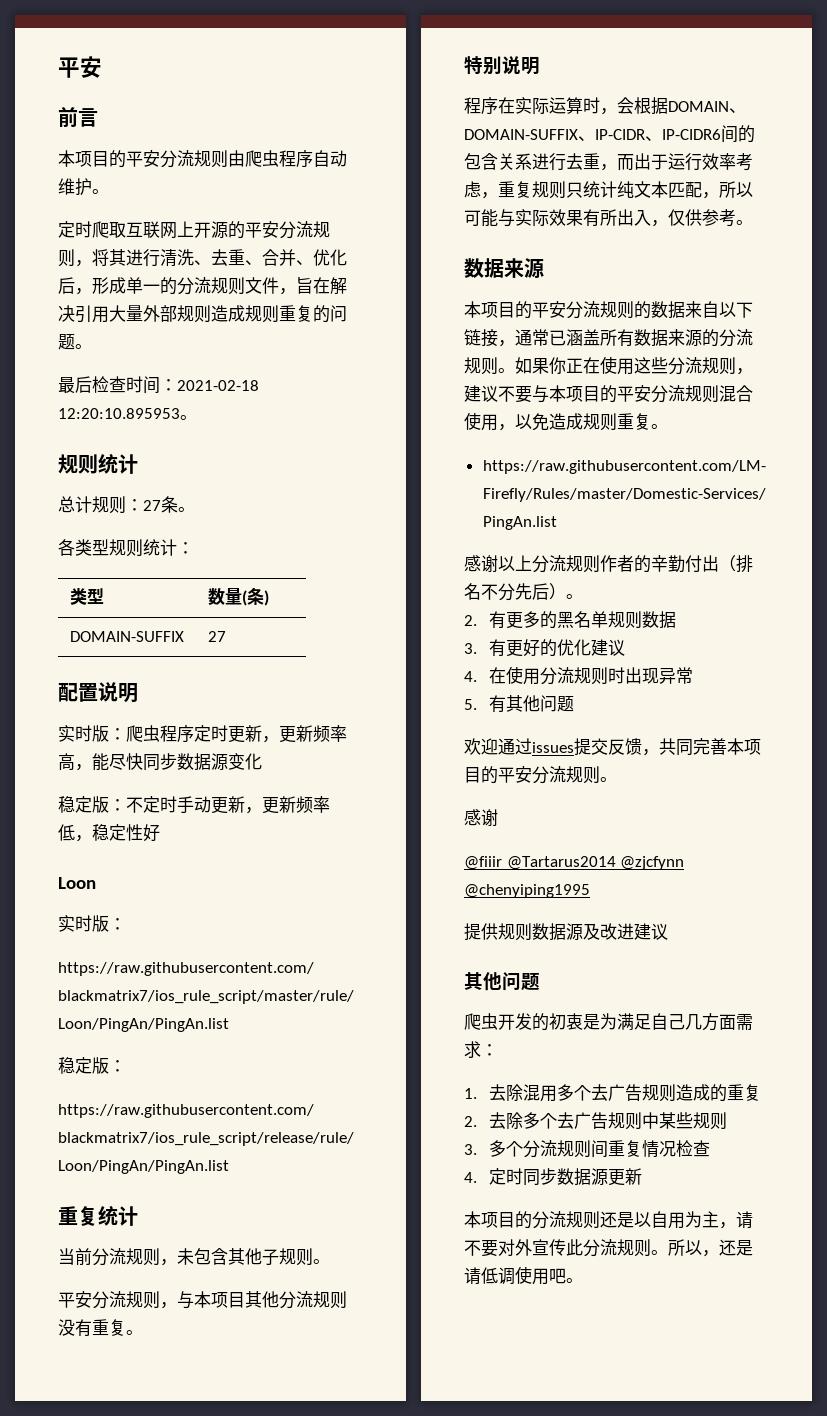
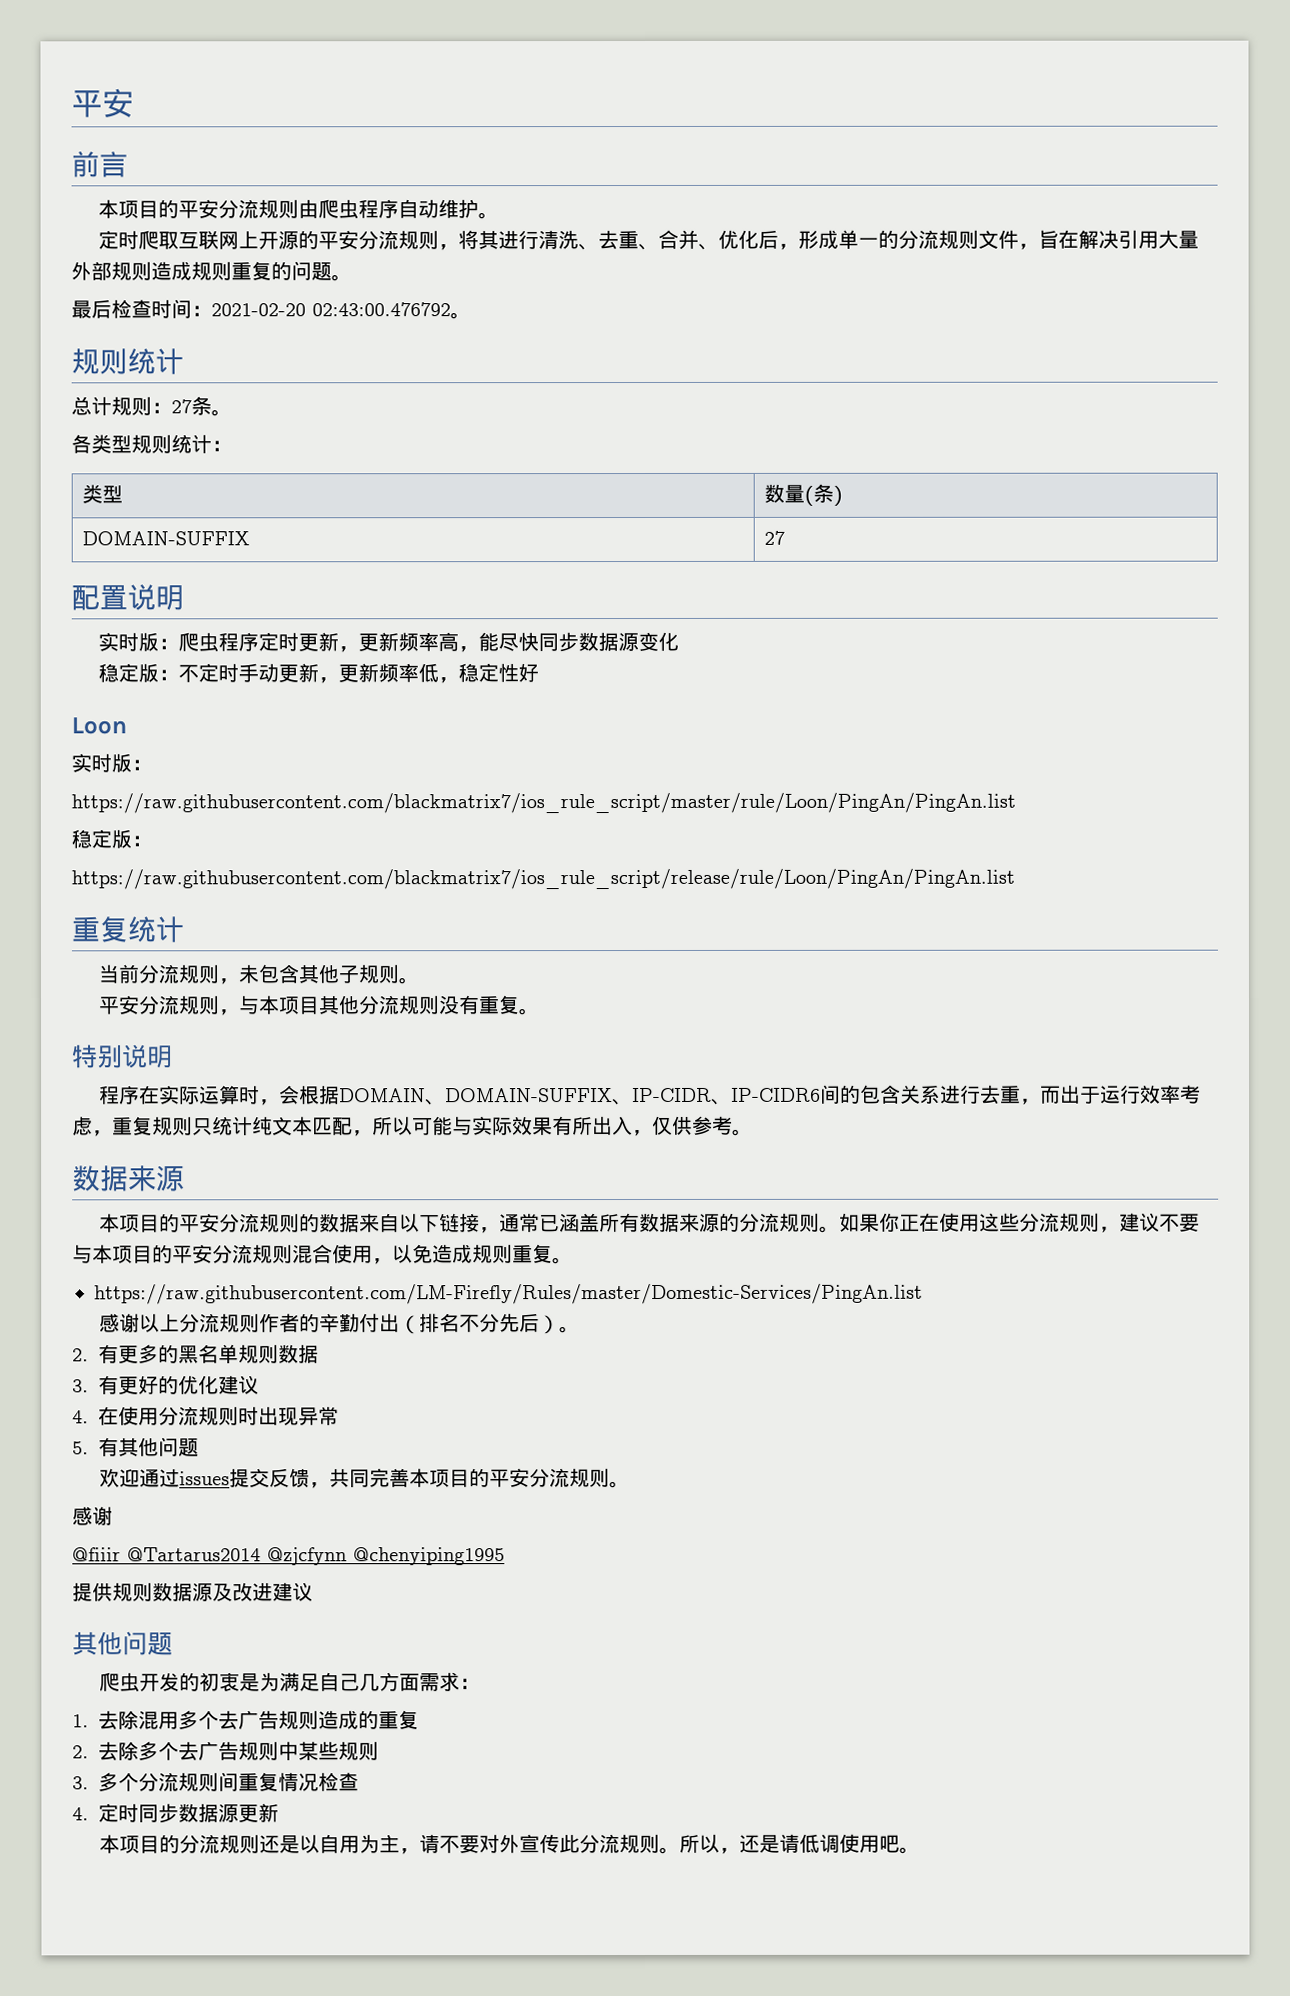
- 最后检查时间：2021-02-18 12:20:10.895953。
+ 最后检查时间：2021-02-20 02:43:00.476792。

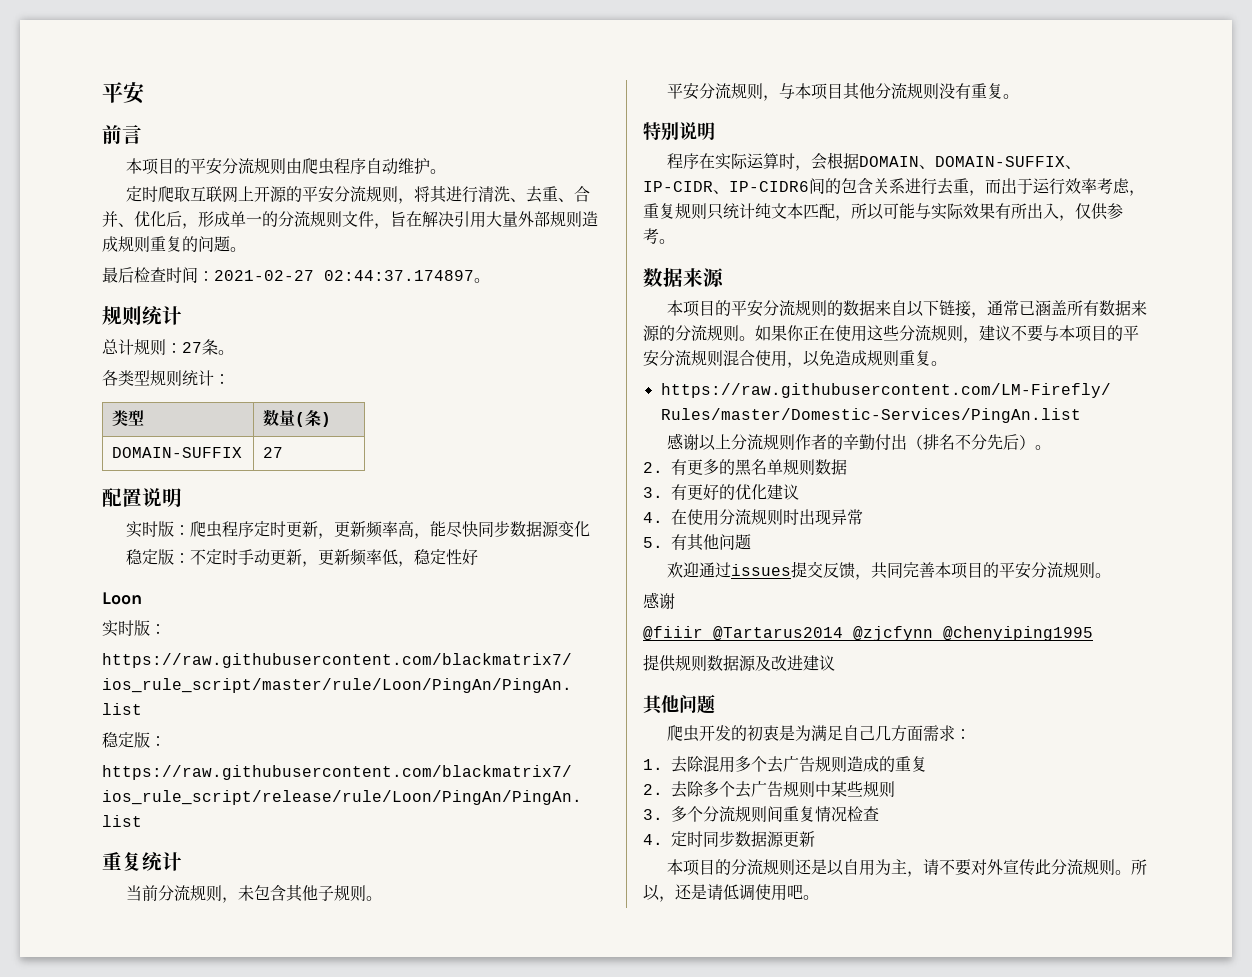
- 最后检查时间：2021-02-20 02:43:00.476792。
+ 最后检查时间：2021-02-27 02:44:37.174897。

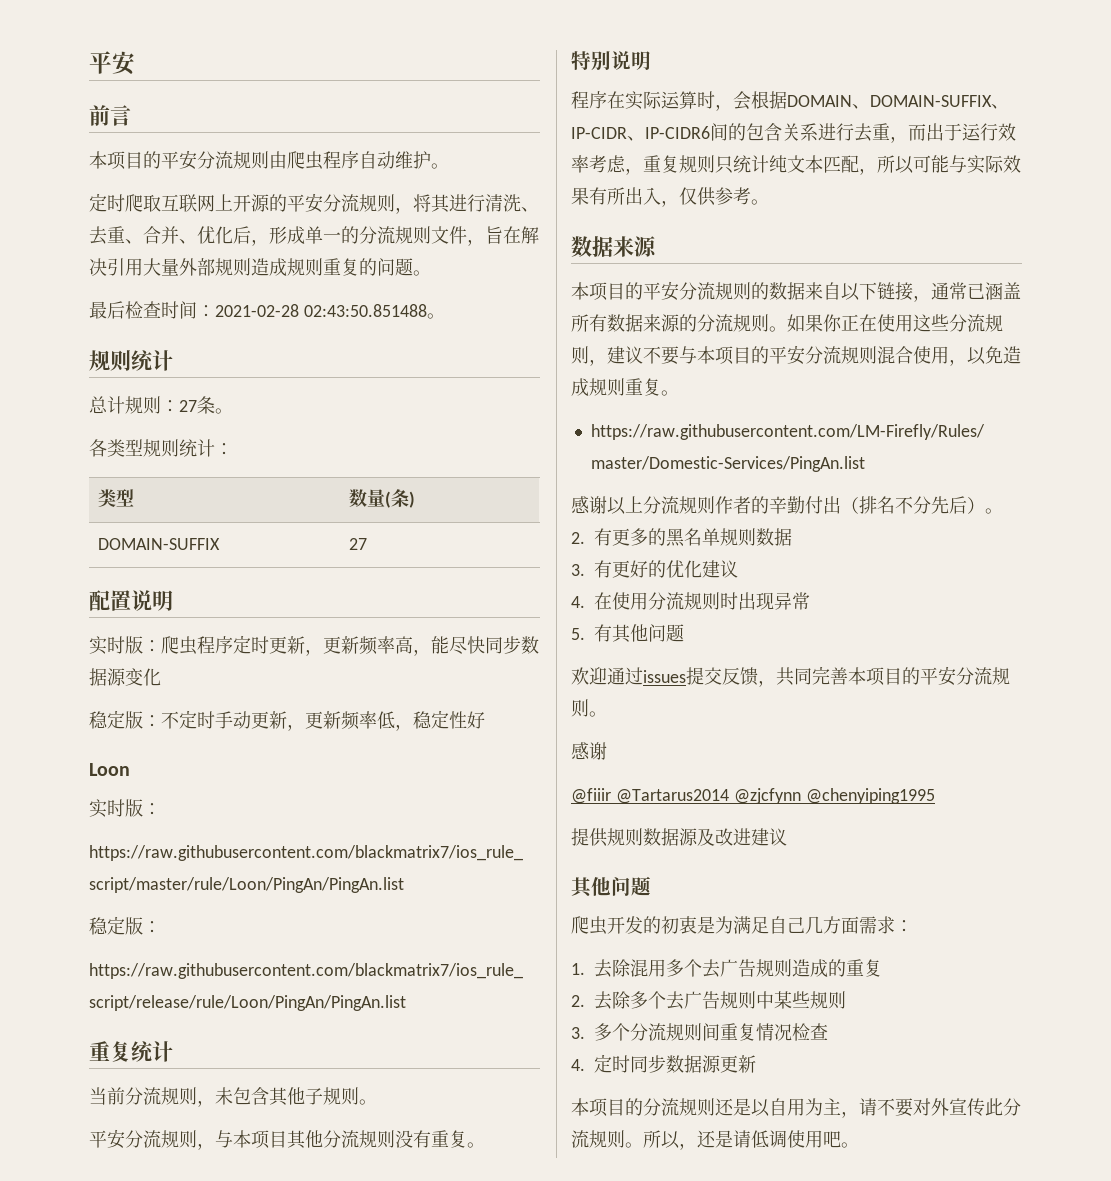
- 最后检查时间：2021-02-27 02:44:37.174897。
+ 最后检查时间：2021-02-28 02:43:50.851488。

